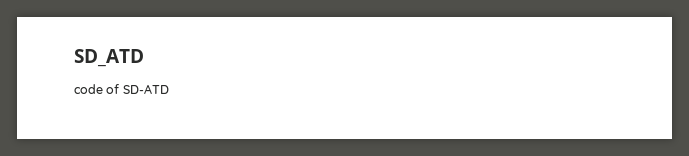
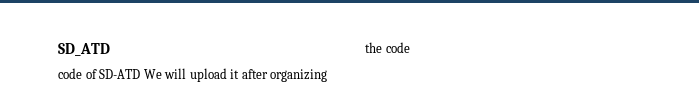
- code of SD-ATD
+ code of SD-ATD We will upload it after organizing the code

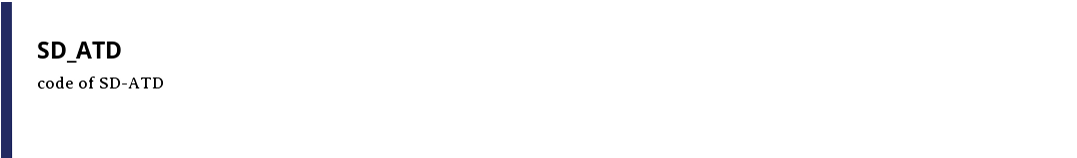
- code of SD-ATD We will upload it after organizing the code
+ code of SD-ATD

